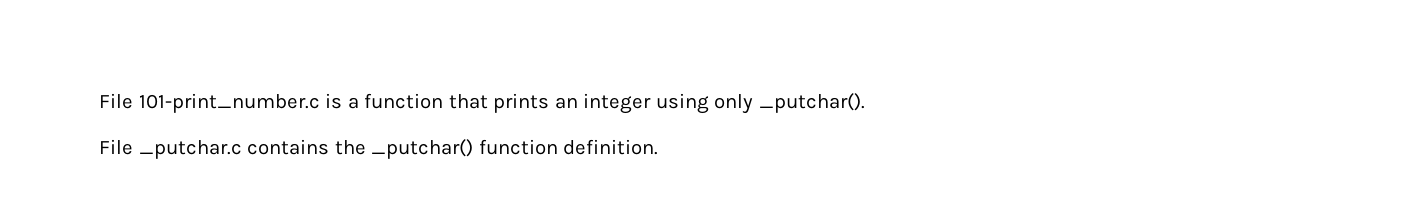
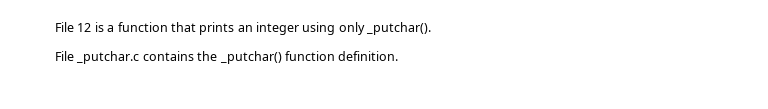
- File 101-print_number.c is a function that prints an integer using only _putchar().
+ File 12 is a function that prints an integer using only _putchar().

